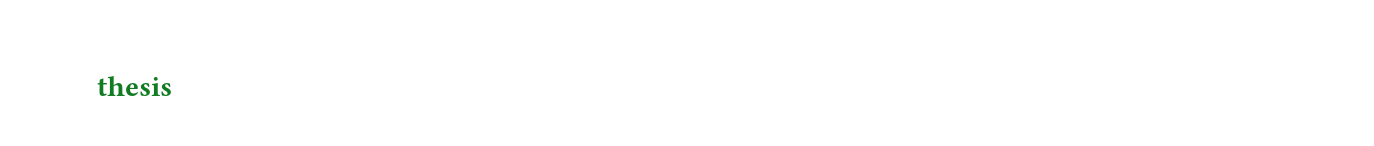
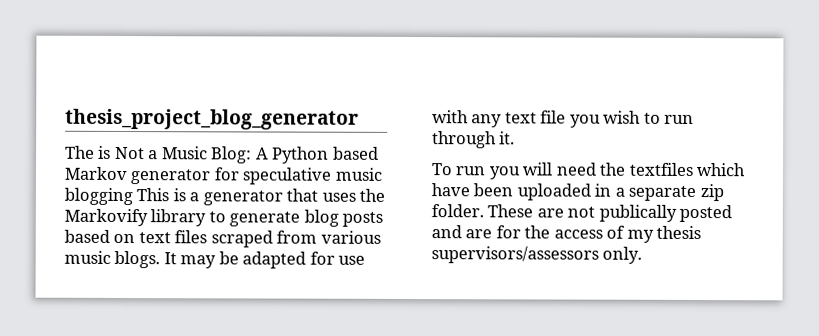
- thesis
+ thesis_project_blog_generator
+ The is Not a Music Blog: A Python based Markov generator for speculative music blogging This is a generator that uses the Markovify library to generate blog posts based on text files scraped from various music blogs. It may be adapted for use with any text file you wish to run through it.
+ To run you will need the textfiles which have been uploaded in a separate zip folder. These are not publically posted and are for the access of my thesis supervisors/assessors only.

